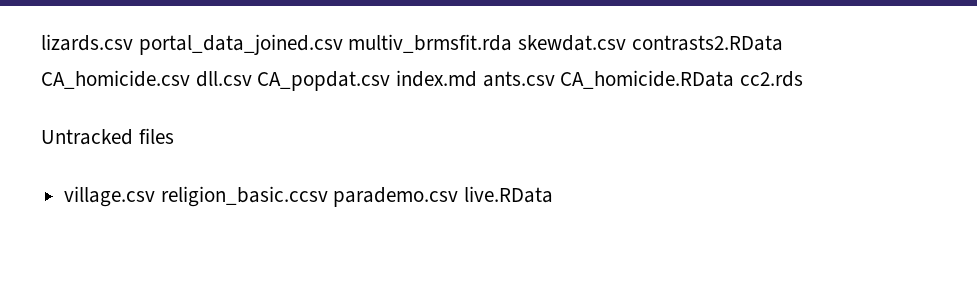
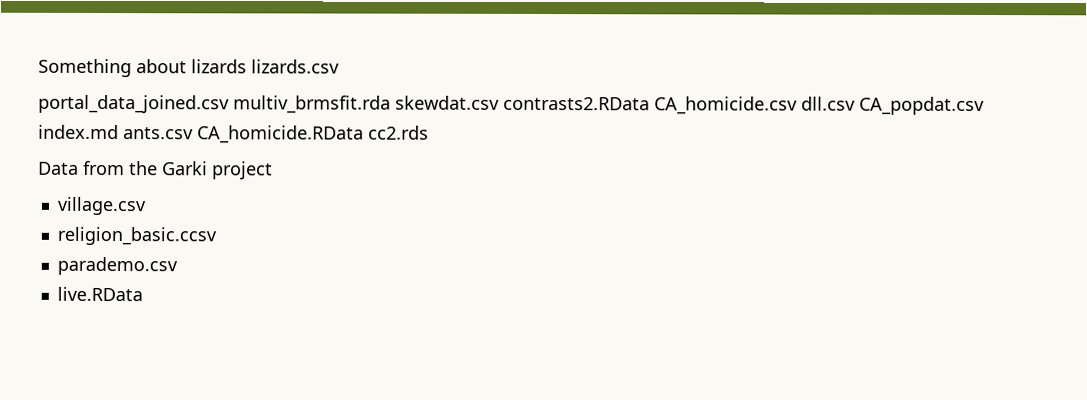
- lizards.csv portal_data_joined.csv multiv_brmsfit.rda skewdat.csv contrasts2.RData CA_homicide.csv dll.csv CA_popdat.csv index.md ants.csv CA_homicide.RData cc2.rds
+ Something about lizards lizards.csv
+ portal_data_joined.csv multiv_brmsfit.rda skewdat.csv contrasts2.RData CA_homicide.csv dll.csv CA_popdat.csv index.md ants.csv CA_homicide.RData cc2.rds
- Untracked files
+ Data from the Garki project
- village.csv religion_basic.ccsv parademo.csv live.RData
+ village.csv
+ religion_basic.ccsv
+ parademo.csv
+ live.RData

